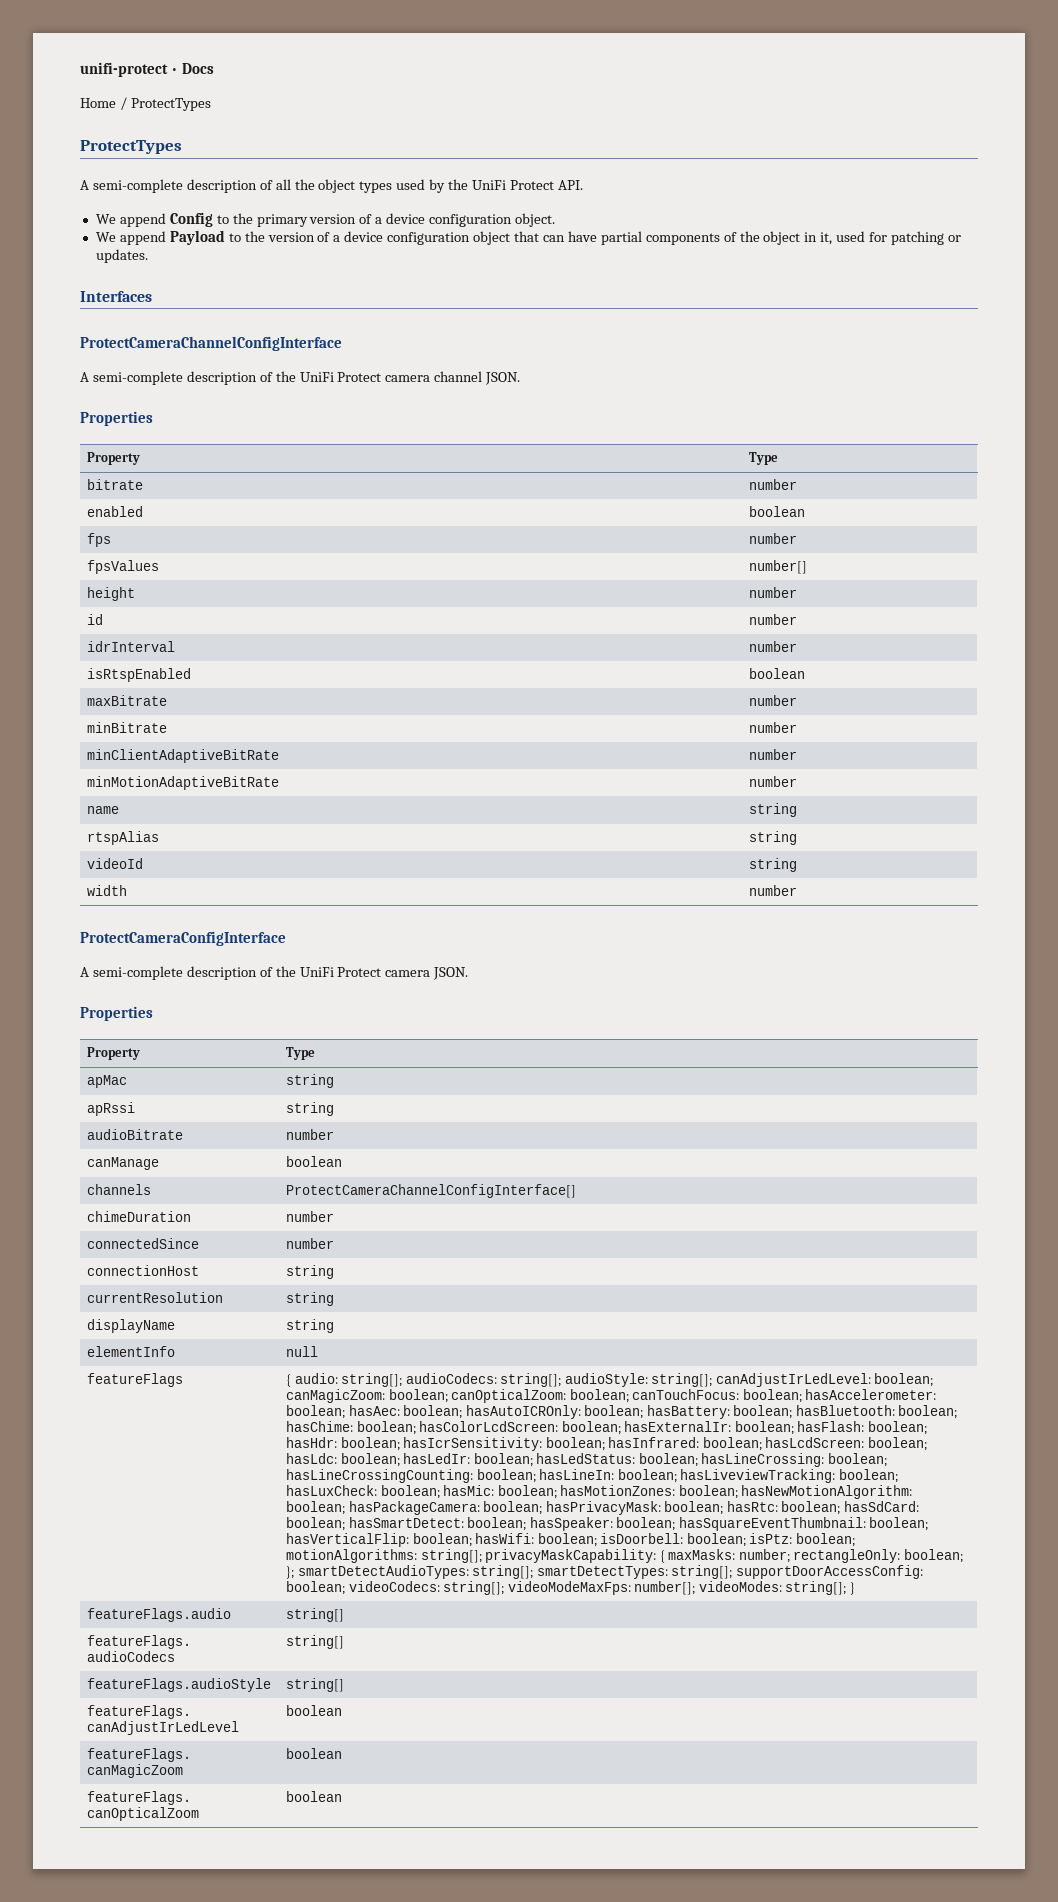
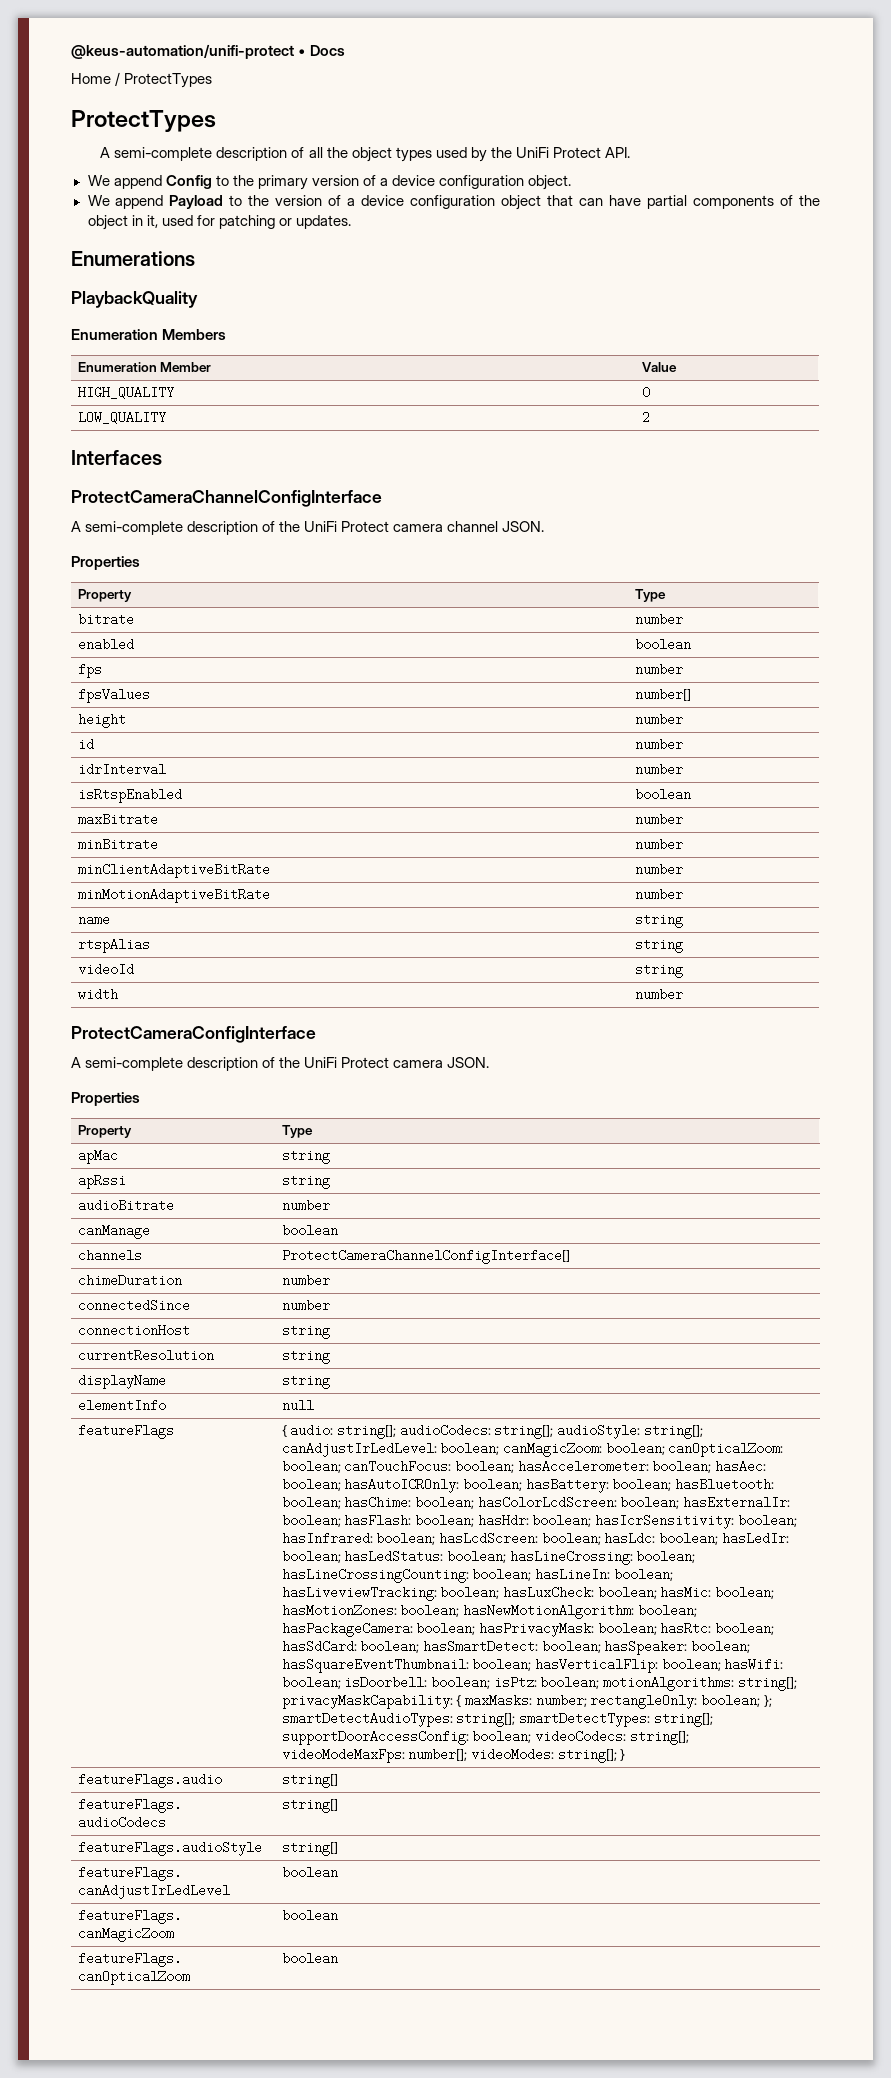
- unifi-protect • Docs
+ @keus-automation/unifi-protect • Docs
+ Enumerations
+ PlaybackQuality
+ Enumeration Members
+ Enumeration Member | Value
+ HIGH_QUALITY | 0
+ LOW_QUALITY | 2

